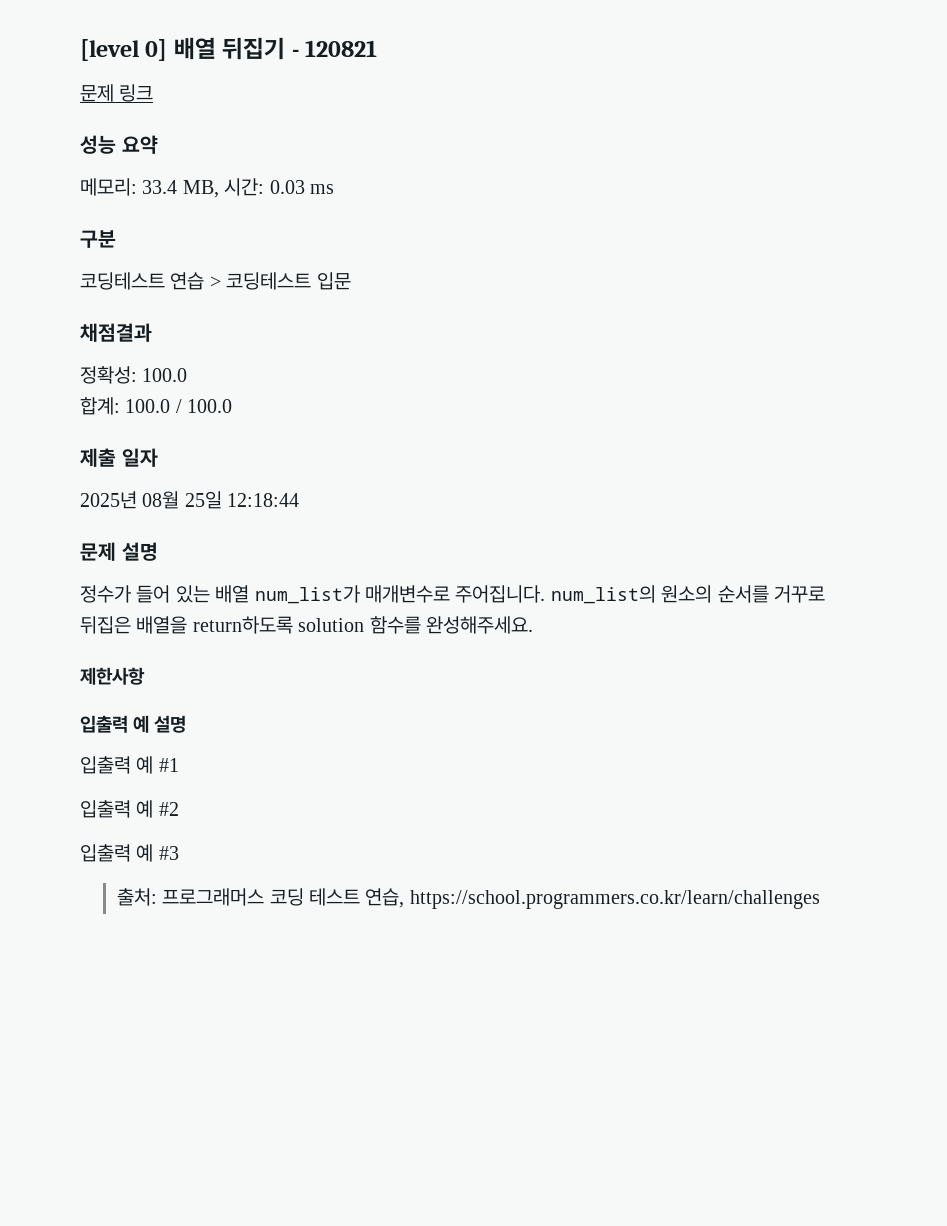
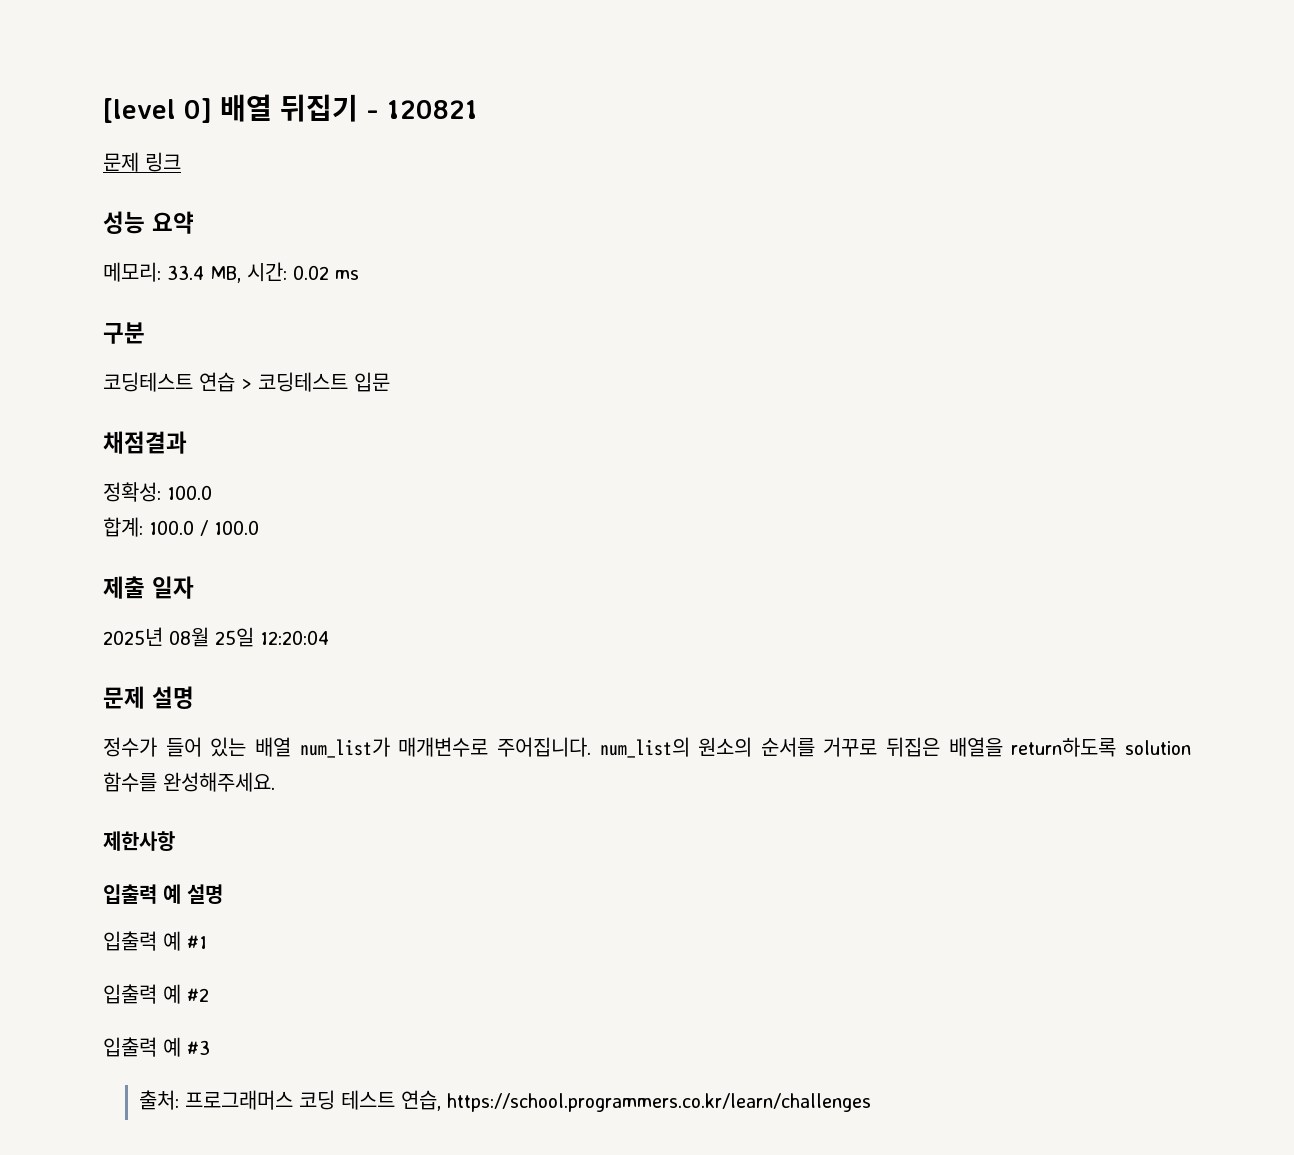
- 메모리: 33.4 MB, 시간: 0.03 ms
+ 메모리: 33.4 MB, 시간: 0.02 ms
- 2025년 08월 25일 12:18:44
+ 2025년 08월 25일 12:20:04

